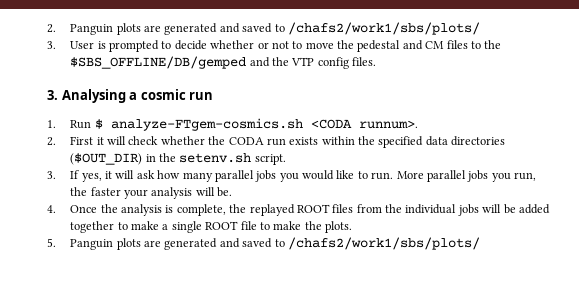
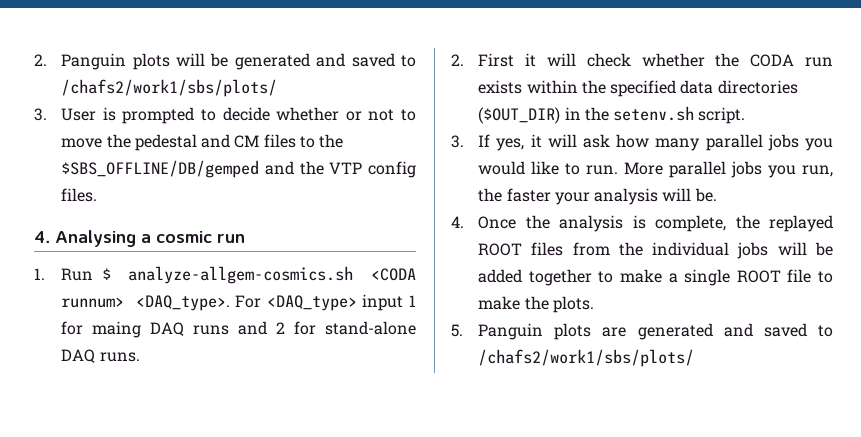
- 2. Panguin plots are generated and saved to /chafs2/work1/sbs/plots/
+ 2. Panguin plots will be generated and saved to /chafs2/work1/sbs/plots/
- 3. Analysing a cosmic run
+ 4. Analysing a cosmic run
- 1. Run $ analyze-FTgem-cosmics.sh <CODA runnum>.
+ 1. Run $ analyze-allgem-cosmics.sh <CODA runnum> <DAQ_type>. For <DAQ_type> input 1 for maing DAQ runs and 2 for stand-alone DAQ runs.

